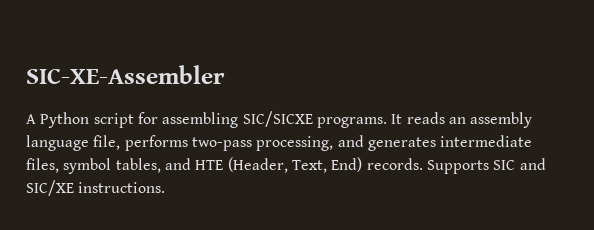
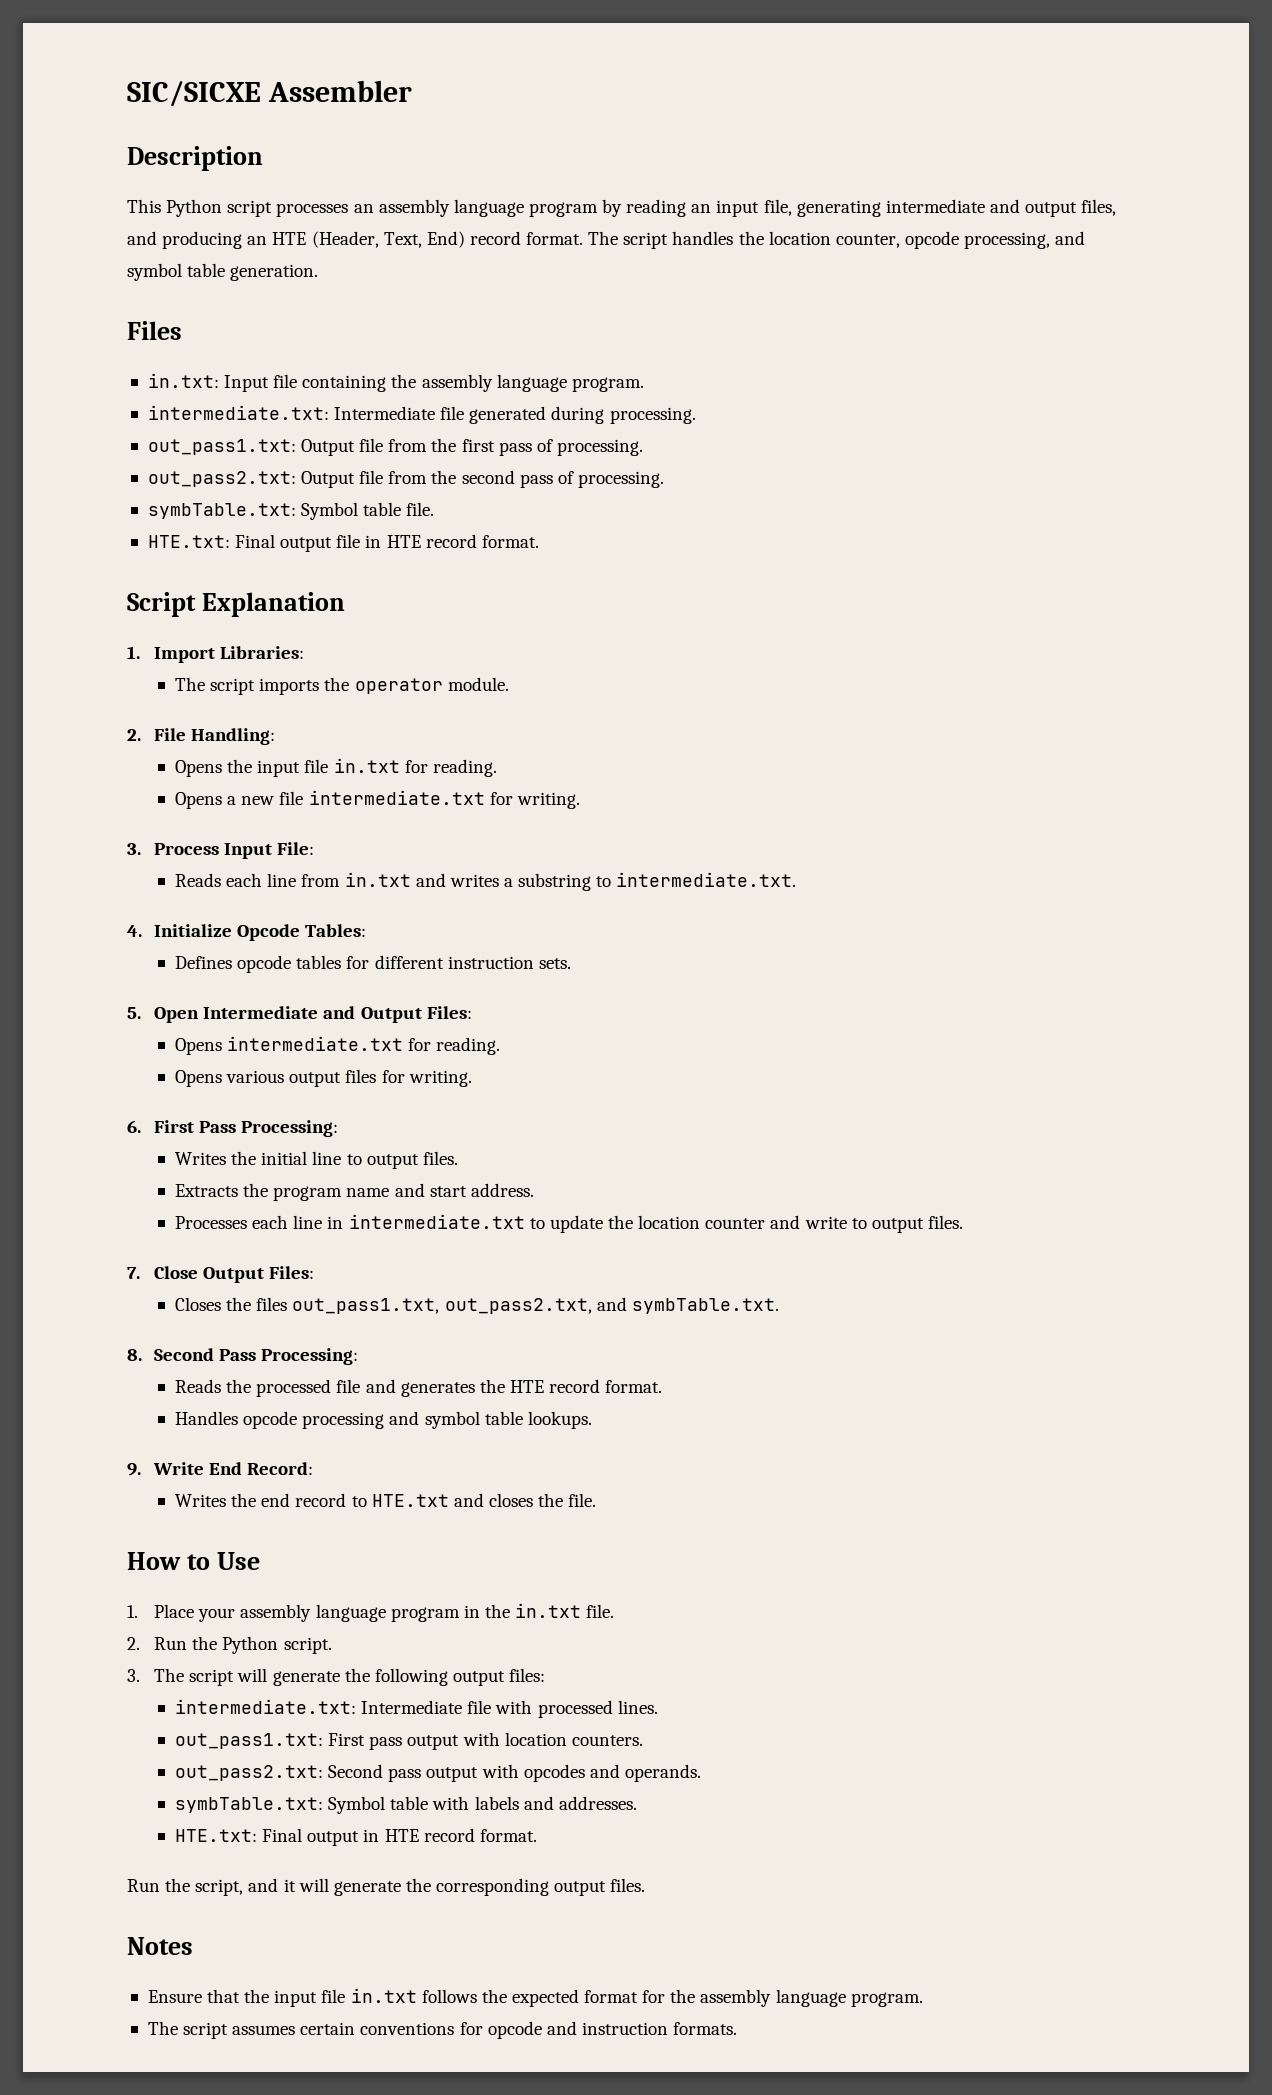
- SIC-XE-Assembler
- A Python script for assembling SIC/SICXE programs. It reads an assembly language file, performs two-pass processing, and generates intermediate files, symbol tables, and HTE (Header, Text, End) records. Supports SIC and SIC/XE instructions.
+ SIC/SICXE Assembler
+ Description
+ This Python script processes an assembly language program by reading an input file, generating intermediate and output files, and producing an HTE (Header, Text, End) record format. The script handles the location counter, opcode processing, and symbol table generation.
+ Files
+ in.txt: Input file containing the assembly language program.
+ intermediate.txt: Intermediate file generated during processing.
+ out_pass1.txt: Output file from the first pass of processing.
+ out_pass2.txt: Output file from the second pass of processing.
+ symbTable.txt: Symbol table file.
+ HTE.txt: Final output file in HTE record format.
+ Script Explanation
+ 1. Import Libraries:
+ The script imports the operator module.
+ 2. File Handling:
+ Opens the input file in.txt for reading.
+ Opens a new file intermediate.txt for writing.
+ 3. Process Input File:
+ Reads each line from in.txt and writes a substring to intermediate.txt.
+ 4. Initialize Opcode Tables:
+ Defines opcode tables for different instruction sets.
+ 5. Open Intermediate and Output Files:
+ Opens intermediate.txt for reading.
+ Opens various output files for writing.
+ 6. First Pass Processing:
+ Writes the initial line to output files.
+ Extracts the program name and start address.
+ Processes each line in intermediate.txt to update the location counter and write to output files.
+ 7. Close Output Files:
+ Closes the files out_pass1.txt, out_pass2.txt, and symbTable.txt.
+ 8. Second Pass Processing:
+ Reads the processed file and generates the HTE record format.
+ Handles opcode processing and symbol table lookups.
+ 9. Write End Record:
+ Writes the end record to HTE.txt and closes the file.
+ How to Use
+ 1. Place your assembly language program in the in.txt file.
+ 2. Run the Python script.
+ 3. The script will generate the following output files:
+ intermediate.txt: Intermediate file with processed lines.
+ out_pass1.txt: First pass output with location counters.
+ out_pass2.txt: Second pass output with opcodes and operands.
+ symbTable.txt: Symbol table with labels and addresses.
+ HTE.txt: Final output in HTE record format.
+ Run the script, and it will generate the corresponding output files.
+ Notes
+ Ensure that the input file in.txt follows the expected format for the assembly language program.
+ The script assumes certain conventions for opcode and instruction formats.

